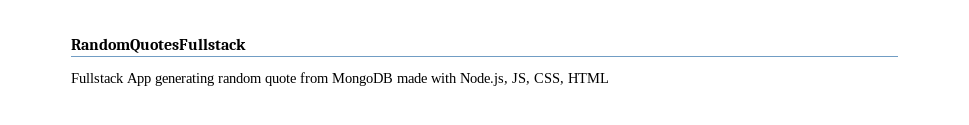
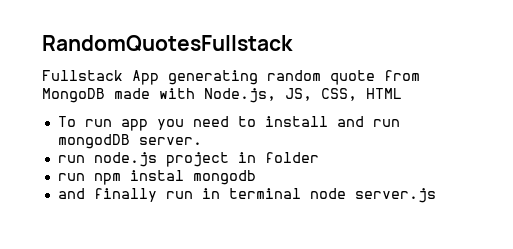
+ To run app you need to install and run mongodDB server.
+ run node.js project in folder
+ run npm instal mongodb
+ and finally run in terminal node server.js

